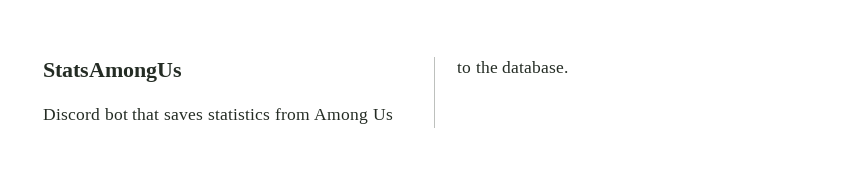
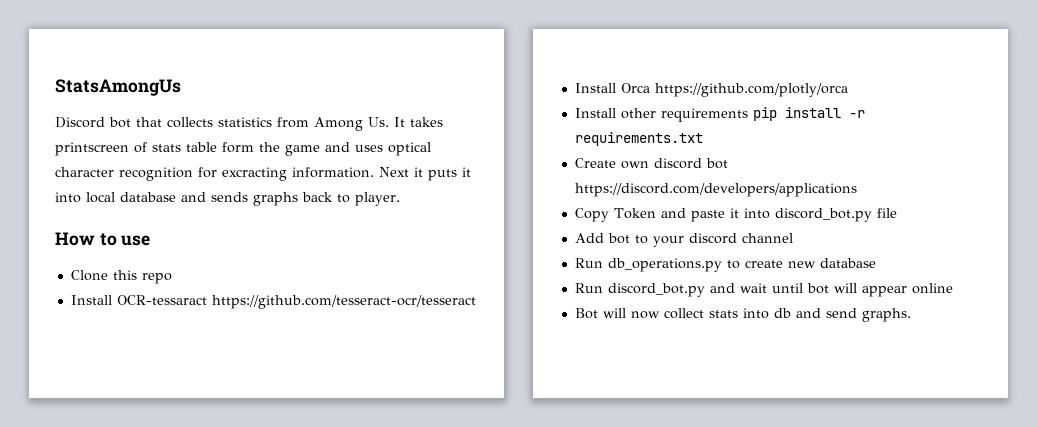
- Discord bot that saves statistics from Among Us to the database.
+ Discord bot that collects statistics from Among Us. It takes printscreen of stats table form the game and uses optical character recognition for excracting information. Next it puts it into local database and sends graphs back to player.
+ How to use
+ Clone this repo
+ Install OCR-tessaract https://github.com/tesseract-ocr/tesseract
+ Install Orca https://github.com/plotly/orca
+ Install other requirements pip install -r requirements.txt
+ Create own discord bot https://discord.com/developers/applications
+ Copy Token and paste it into discord_bot.py file
+ Add bot to your discord channel
+ Run db_operations.py to create new database
+ Run discord_bot.py and wait until bot will appear online
+ Bot will now collect stats into db and send graphs.

